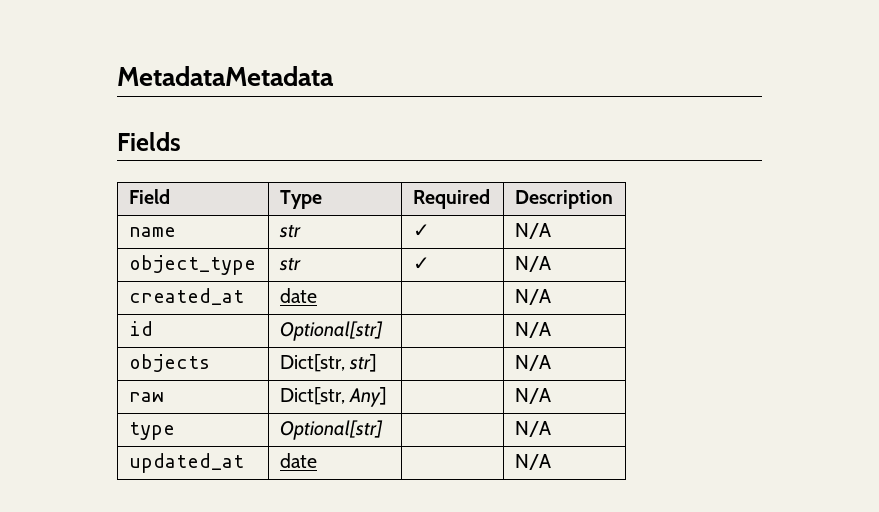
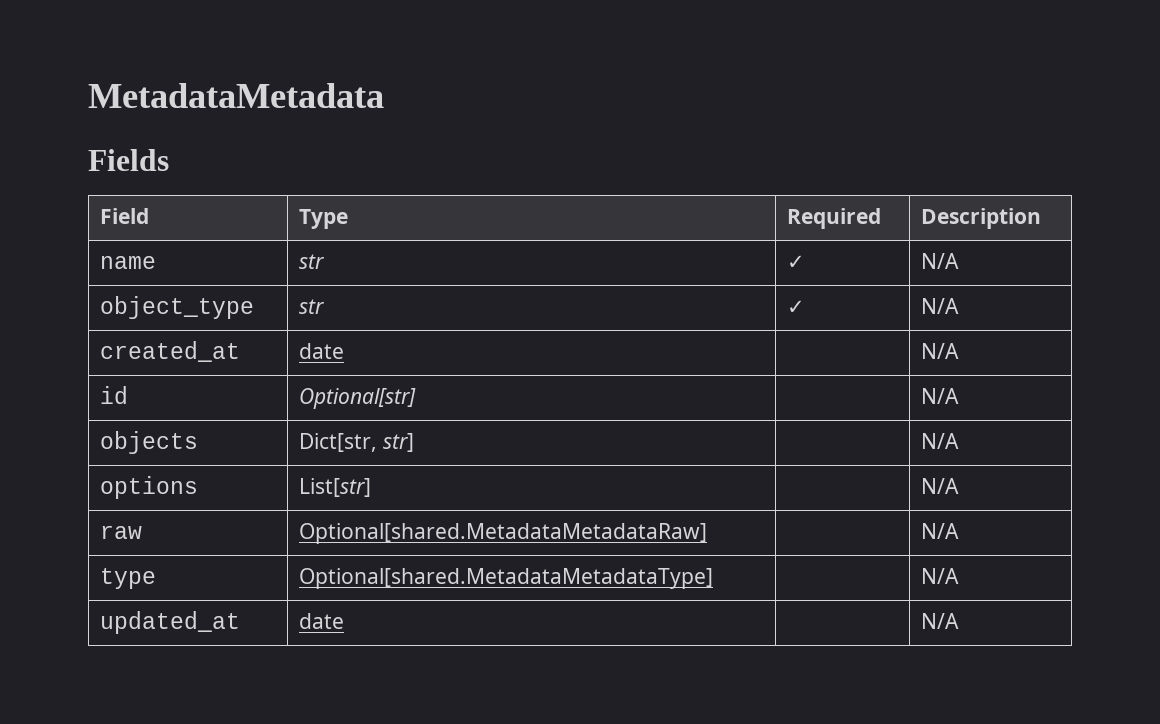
+ options | List[str] | | N/A
- raw | Dict[str, Any] | | N/A
+ raw | Optional[shared.MetadataMetadataRaw] | | N/A
- type | Optional[str] | | N/A
+ type | Optional[shared.MetadataMetadataType] | | N/A

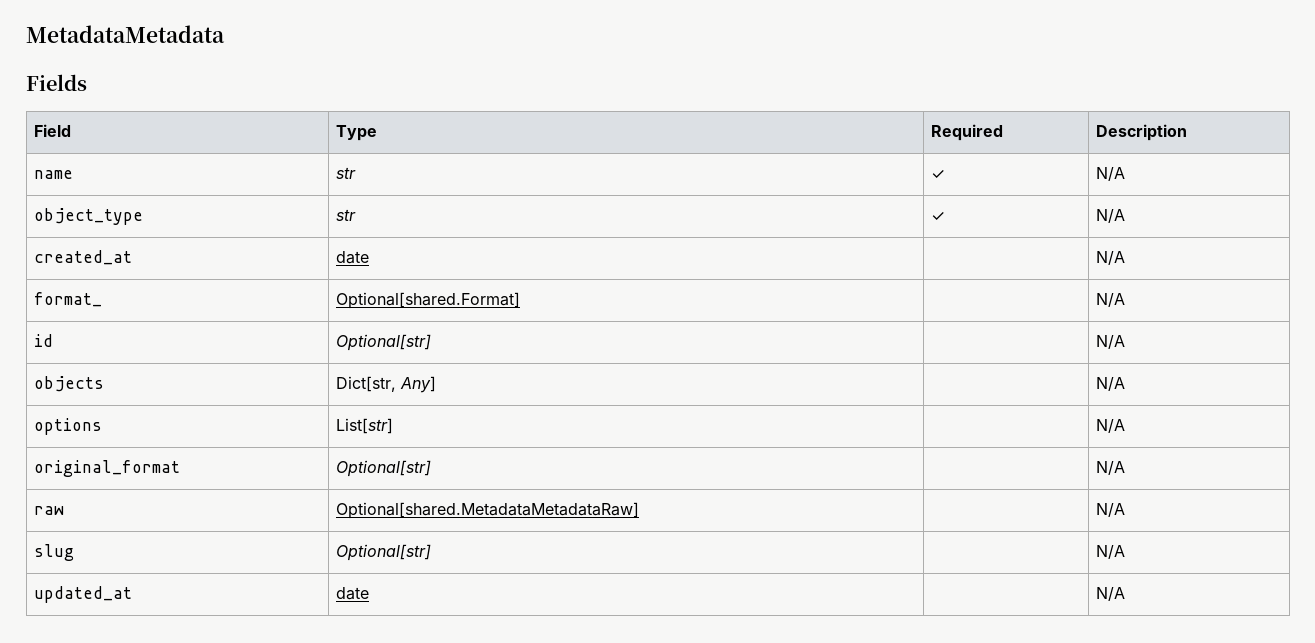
+ format_ | Optional[shared.Format] | | N/A
- objects | Dict[str, str] | | N/A
+ objects | Dict[str, Any] | | N/A
+ original_format | Optional[str] | | N/A
- type | Optional[shared.MetadataMetadataType] | | N/A
+ slug | Optional[str] | | N/A

